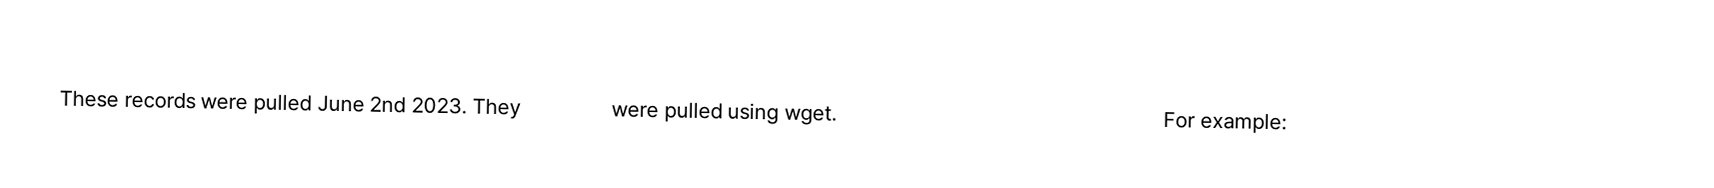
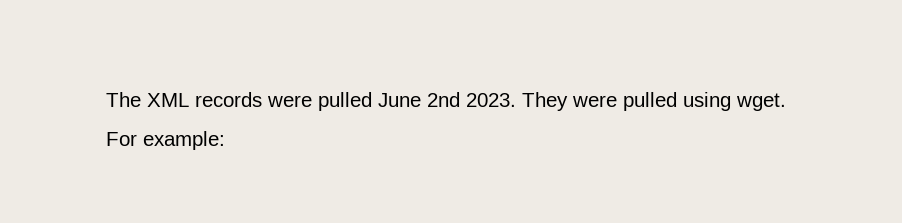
- These records were pulled June 2nd 2023.
+ The XML records were pulled June 2nd 2023.

